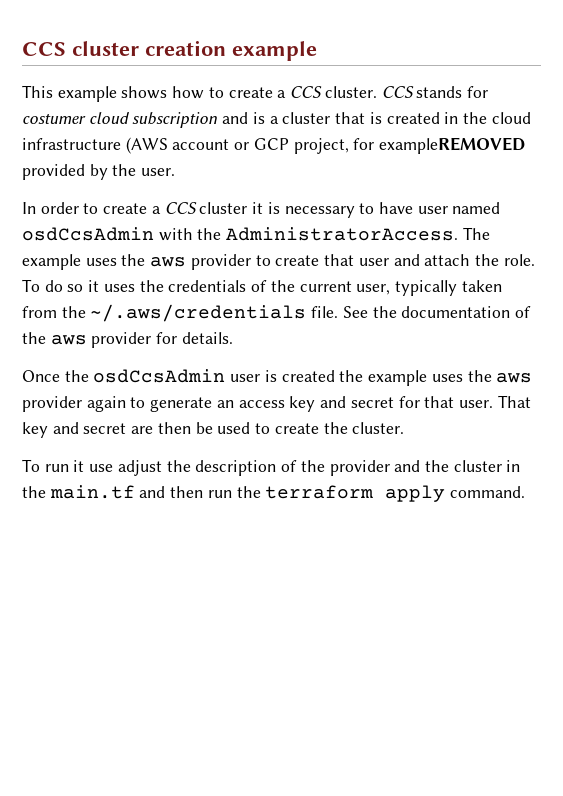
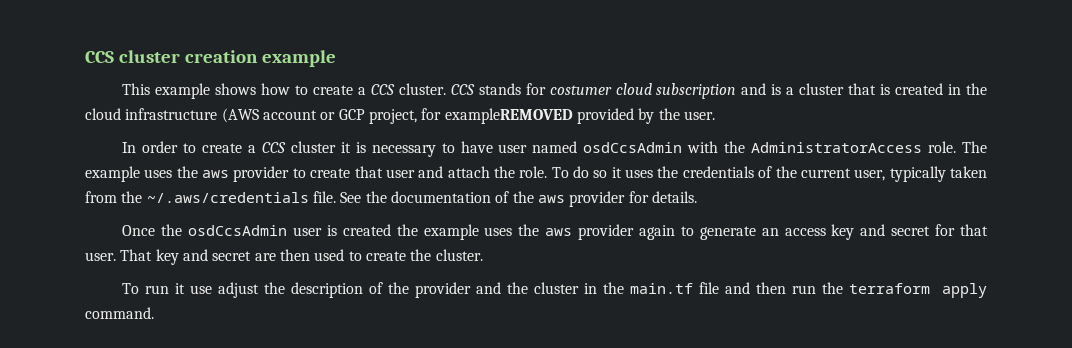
- In order to create a CCS cluster it is necessary to have user named osdCcsAdmin with the AdministratorAccess.
+ In order to create a CCS cluster it is necessary to have user named osdCcsAdmin with the AdministratorAccess role.
- That key and secret are then be used to create the cluster.
+ That key and secret are then used to create the cluster.
- To run it use adjust the description of the provider and the cluster in the main.tf and then run the terraform apply command.
+ To run it use adjust the description of the provider and the cluster in the main.tf file and then run the terraform apply command.

